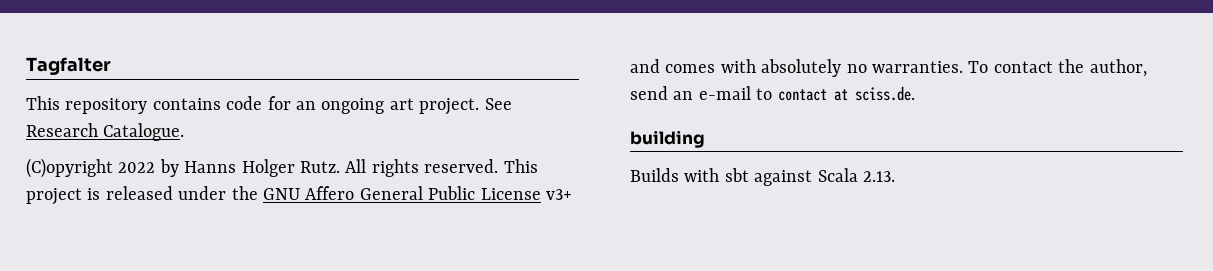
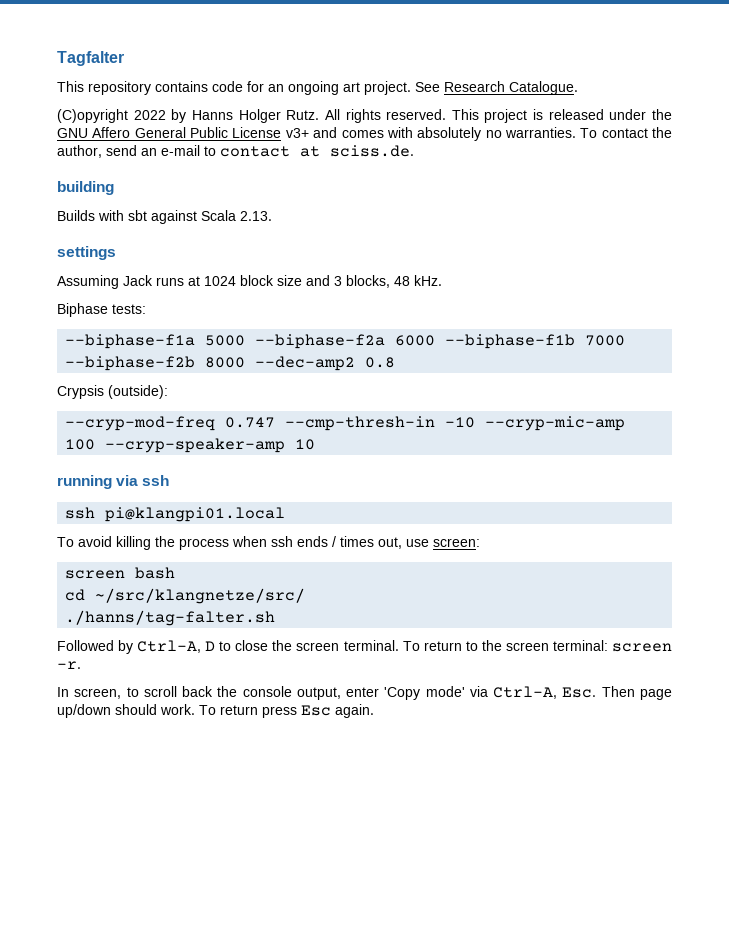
+ settings
+ Assuming Jack runs at 1024 block size and 3 blocks, 48 kHz.
+ Biphase tests:
+ --biphase-f1a 5000 --biphase-f2a 6000 --biphase-f1b 7000 --biphase-f2b 8000 --dec-amp2 0.8
+ Crypsis (outside):
+ --cryp-mod-freq 0.747 --cmp-thresh-in -10 --cryp-mic-amp 100 --cryp-speaker-amp 10
+ running via ssh
+ ssh pi@klangpi01.local
+ To avoid killing the process when ssh ends / times out, use screen:
+ screen bash
+ cd ~/src/klangnetze/src/
+ ./hanns/tag-falter.sh
+ Followed by Ctrl-A, D to close the screen terminal. To return to the screen terminal: screen -r.
+ In screen, to scroll back the console output, enter 'Copy mode' via Ctrl-A, Esc. Then page up/down should work. To return press Esc again.

